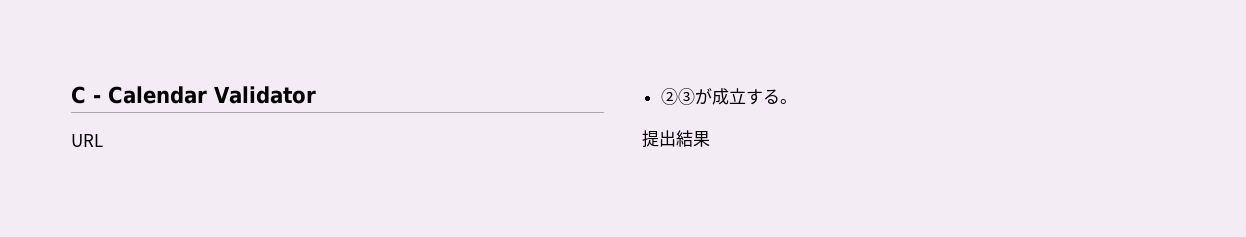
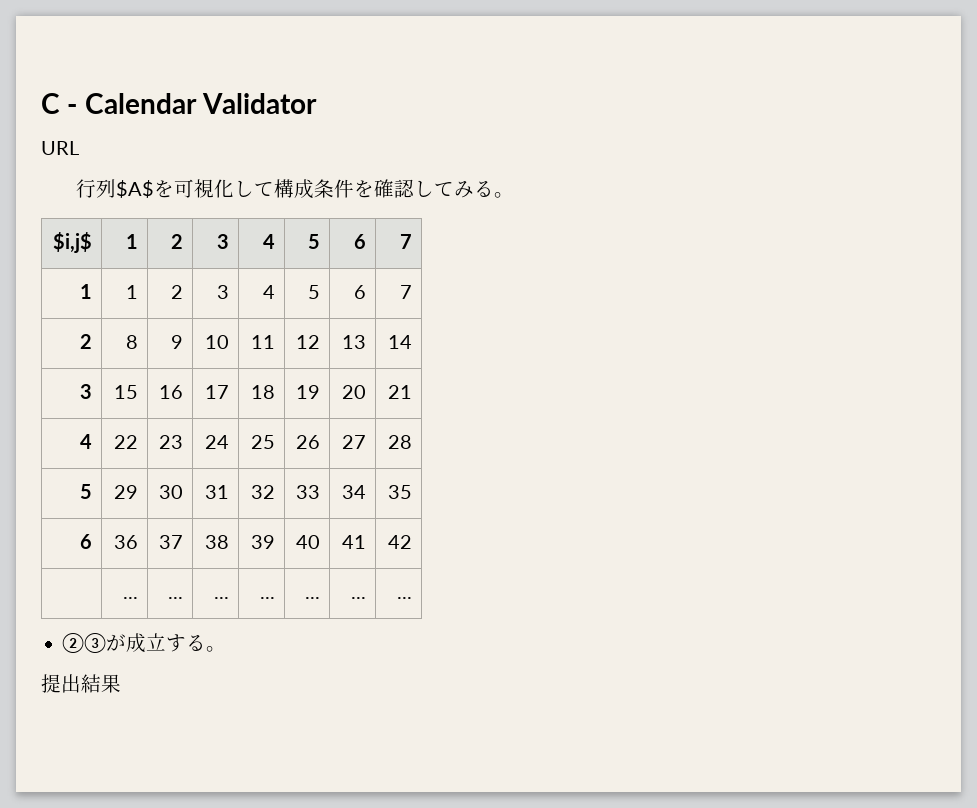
+ 行列$A$を可視化して構成条件を確認してみる。
+ $i,j$ | 1 | 2 | 3 | 4 | 5 | 6 | 7
+ 1 | 1 | 2 | 3 | 4 | 5 | 6 | 7
+ 2 | 8 | 9 | 10 | 11 | 12 | 13 | 14
+ 3 | 15 | 16 | 17 | 18 | 19 | 20 | 21
+ 4 | 22 | 23 | 24 | 25 | 26 | 27 | 28
+ 5 | 29 | 30 | 31 | 32 | 33 | 34 | 35
+ 6 | 36 | 37 | 38 | 39 | 40 | 41 | 42
+ | ... | ... | ... | ... | ... | ... | ...

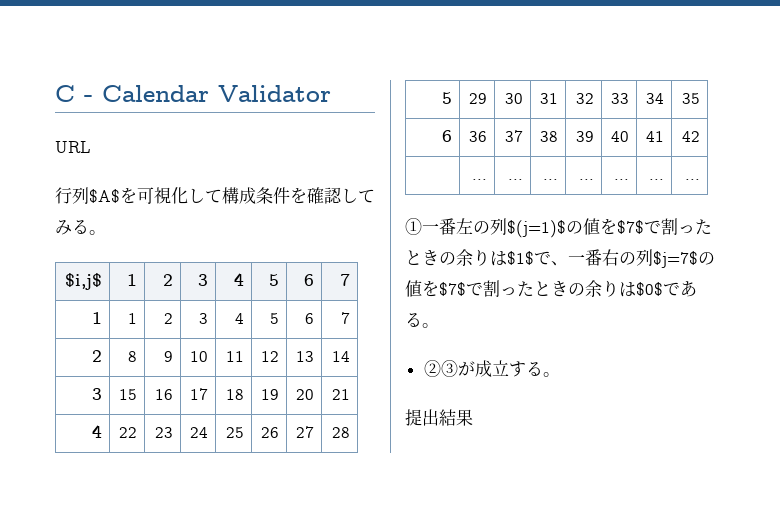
+ ①一番左の列$(j=1)$の値を$7$で割ったときの余りは$1$で、一番右の列$j=7$の値を$7$で割ったときの余りは$0$である。

